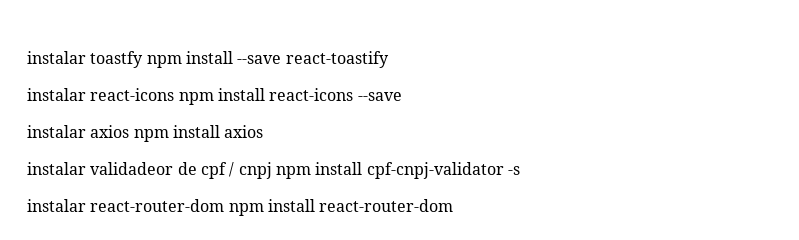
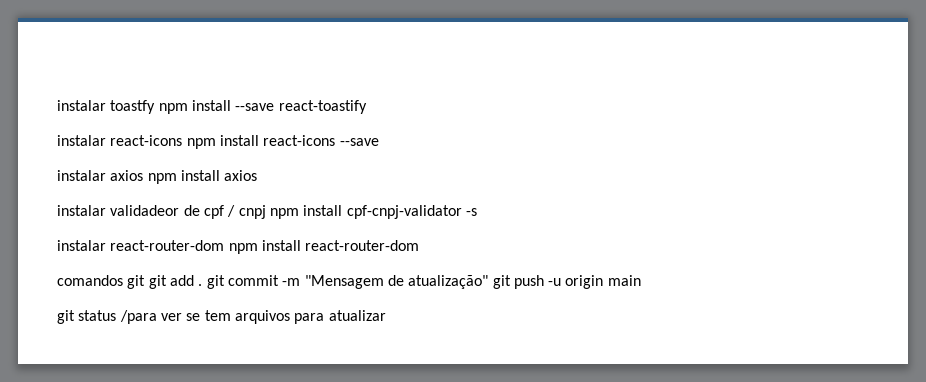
+ comandos git git add . git commit -m "Mensagem de atualização" git push -u origin main
+ git status /para ver se tem arquivos para atualizar

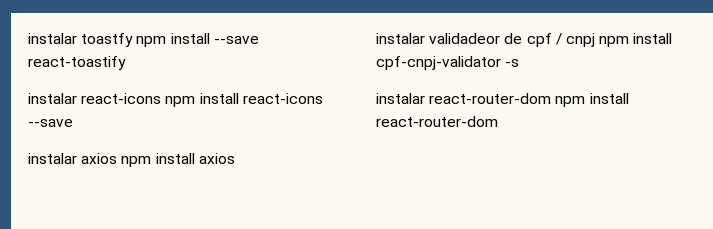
- comandos git git add . git commit -m "Mensagem de atualização" git push -u origin main
- git status /para ver se tem arquivos para atualizar

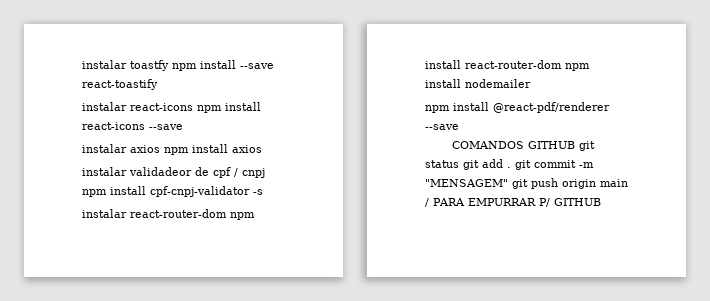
- instalar react-router-dom npm install react-router-dom
+ instalar react-router-dom npm install react-router-dom npm install nodemailer
+ npm install @react-pdf/renderer --save
+ COMANDOS GITHUB git status git add . git commit -m "MENSAGEM" git push origin main / PARA EMPURRAR P/ GITHUB

